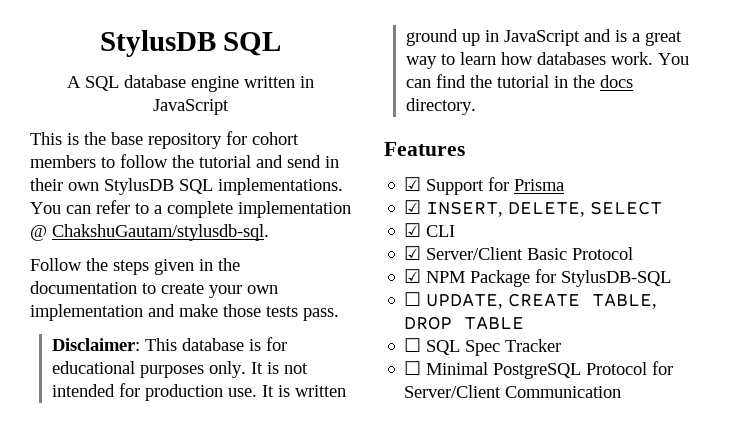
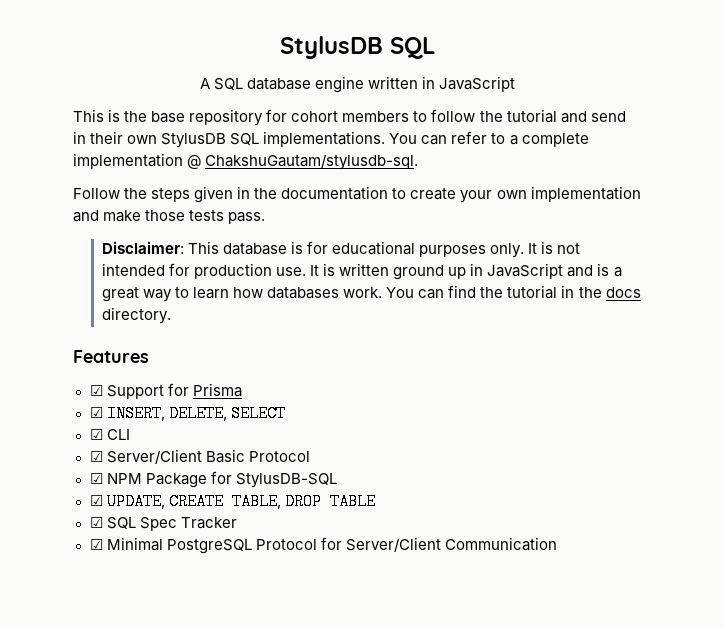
- ☐ UPDATE, CREATE TABLE, DROP TABLE
+ ☑ UPDATE, CREATE TABLE, DROP TABLE
- ☐ SQL Spec Tracker
+ ☑ SQL Spec Tracker
- ☐ Minimal PostgreSQL Protocol for Server/Client Communication
+ ☑ Minimal PostgreSQL Protocol for Server/Client Communication

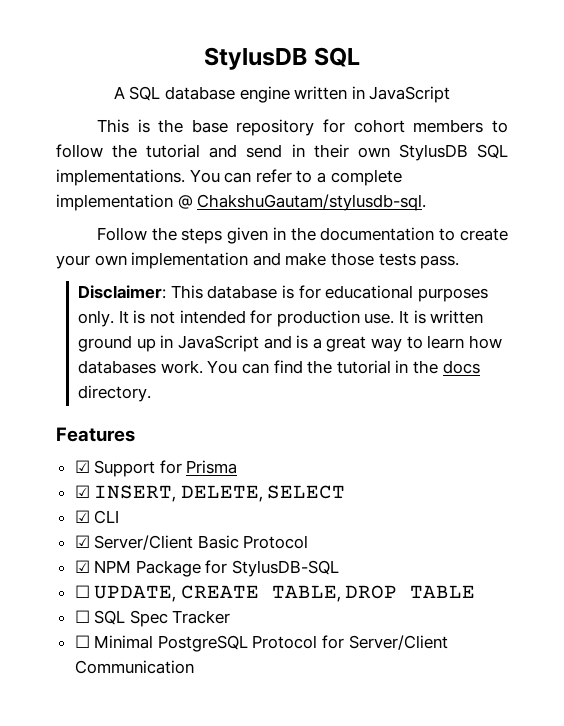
- ☑ UPDATE, CREATE TABLE, DROP TABLE
+ ☐ UPDATE, CREATE TABLE, DROP TABLE
- ☑ SQL Spec Tracker
+ ☐ SQL Spec Tracker
- ☑ Minimal PostgreSQL Protocol for Server/Client Communication
+ ☐ Minimal PostgreSQL Protocol for Server/Client Communication

